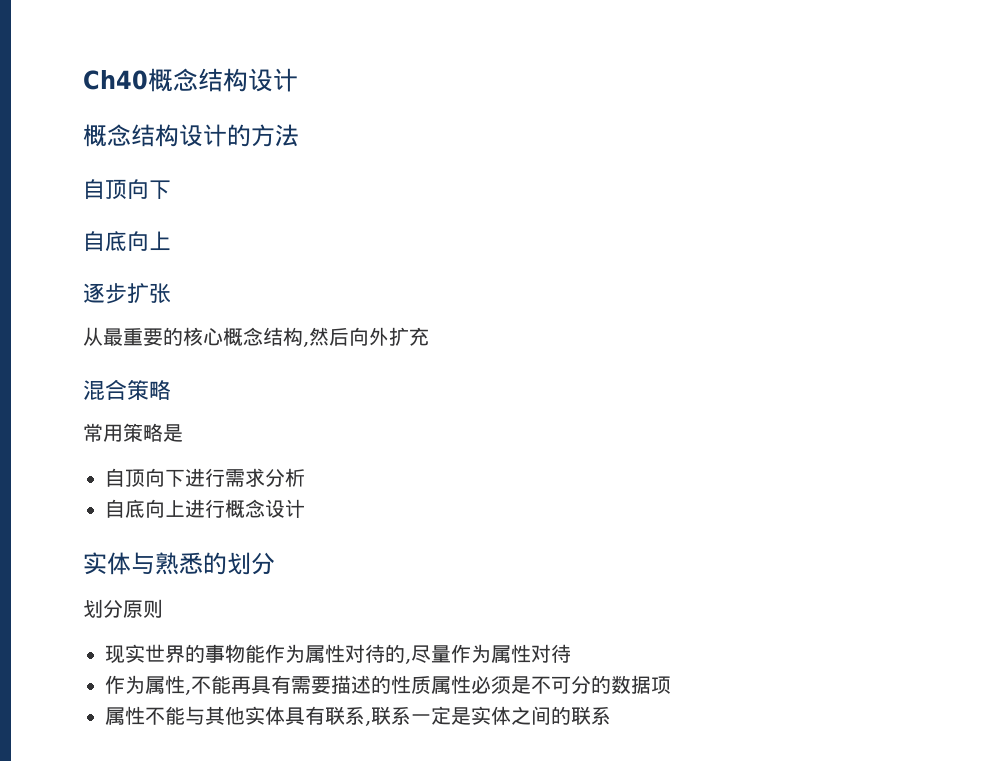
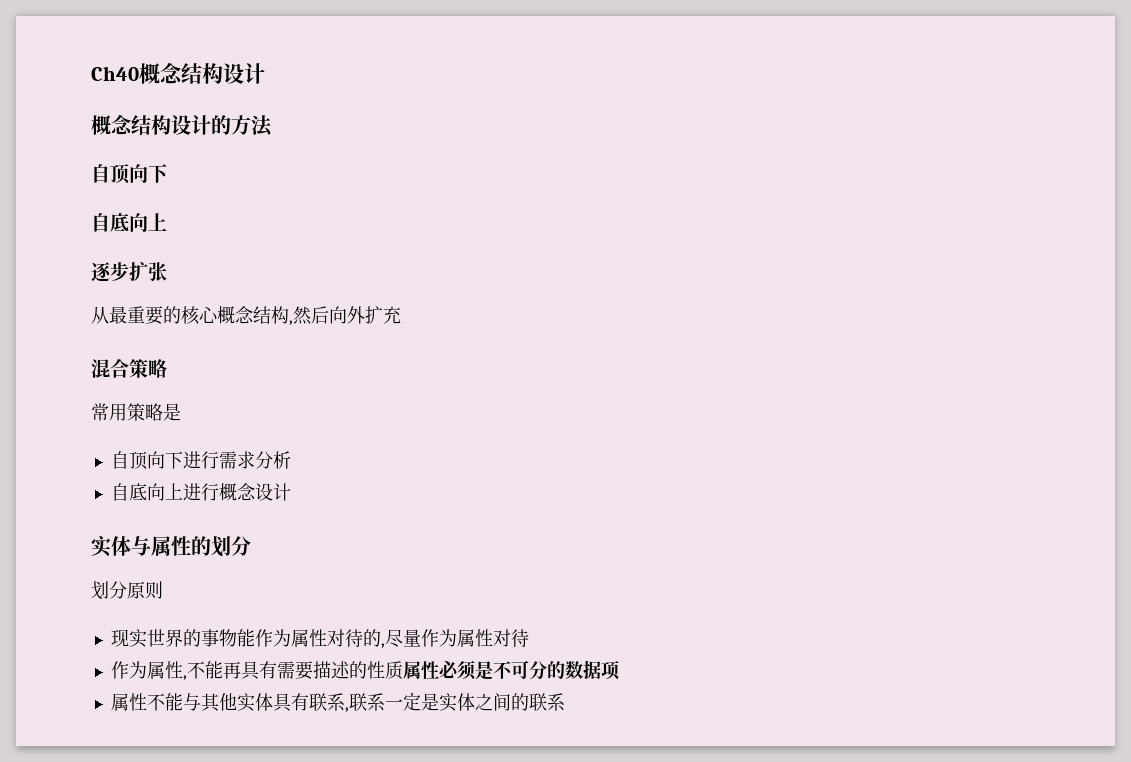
- 实体与熟悉的划分
+ 实体与属性的划分

